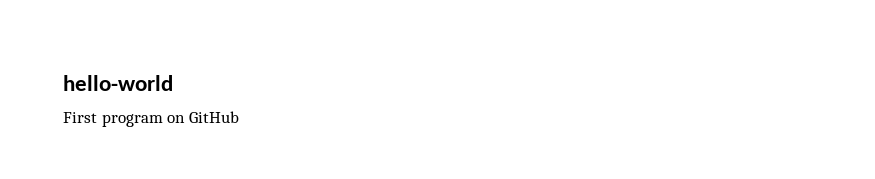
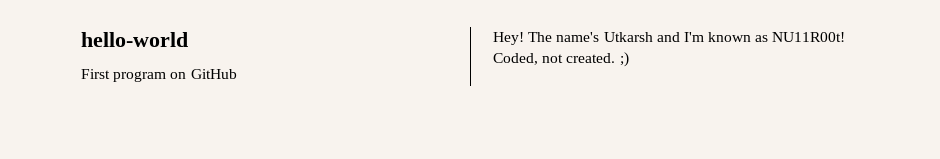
+ Hey! The name's Utkarsh and I'm known as NU11R00t! Coded, not created. ;)

